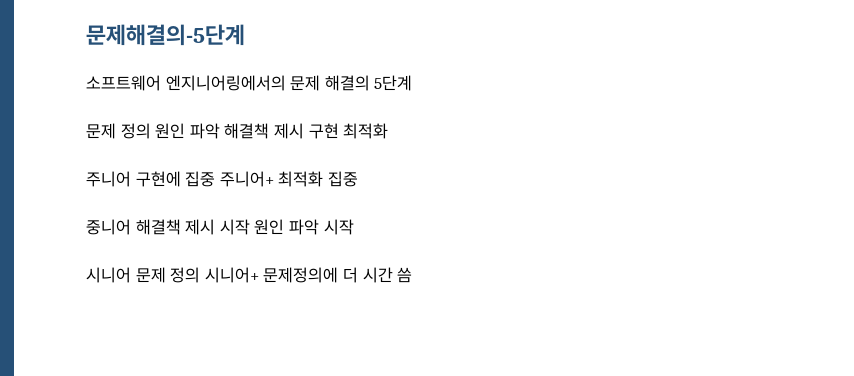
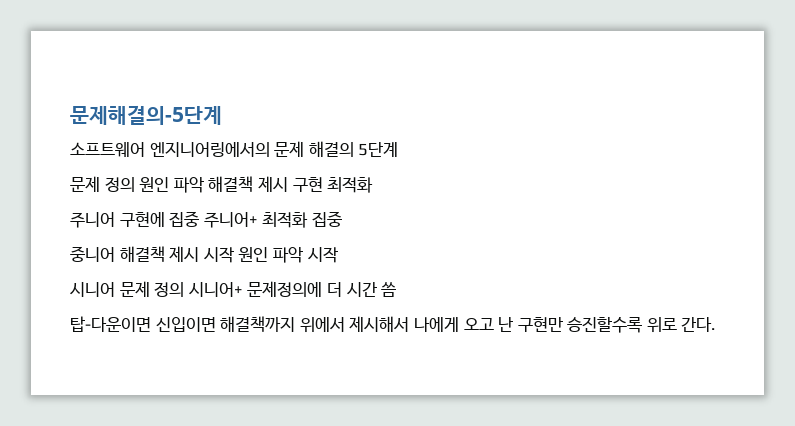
+ 탑-다운이면 신입이면 해결책까지 위에서 제시해서 나에게 오고 난 구현만 승진할수록 위로 간다.

